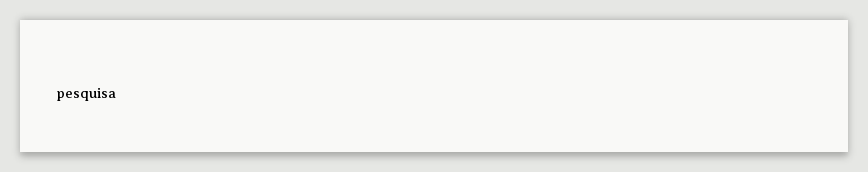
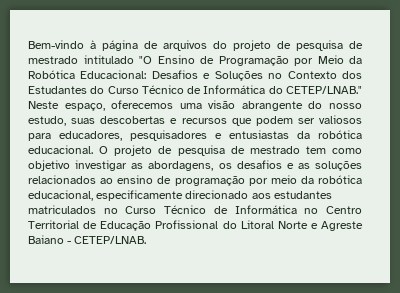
- pesquisa
+ Bem-vindo à página de arquivos do projeto de pesquisa de mestrado intitulado "O Ensino de Programação por Meio da Robótica Educacional: Desafios e Soluções no Contexto dos Estudantes do Curso Técnico de Informática do CETEP/LNAB." Neste espaço, oferecemos uma visão abrangente do nosso estudo, suas descobertas e recursos que podem ser valiosos para educadores, pesquisadores e entusiastas da robótica educacional. O projeto de pesquisa de mestrado tem como objetivo investigar as abordagens, os desafios e as soluções relacionados ao ensino de programação por meio da robótica educacional, especificamente direcionado aos estudantes matriculados no Curso Técnico de Informática no Centro Territorial de Educação Profissional do Litoral Norte e Agreste Baiano - CETEP/LNAB.

